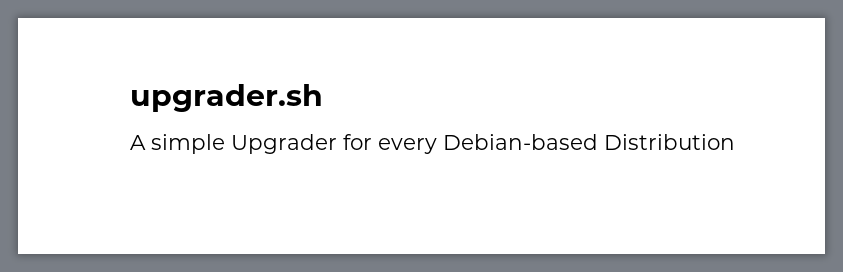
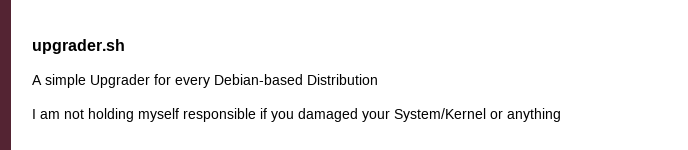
+ I am not holding myself responsible if you damaged your System/Kernel or anything

